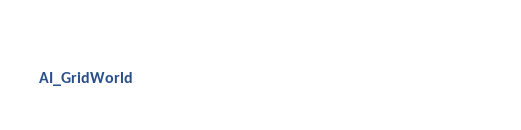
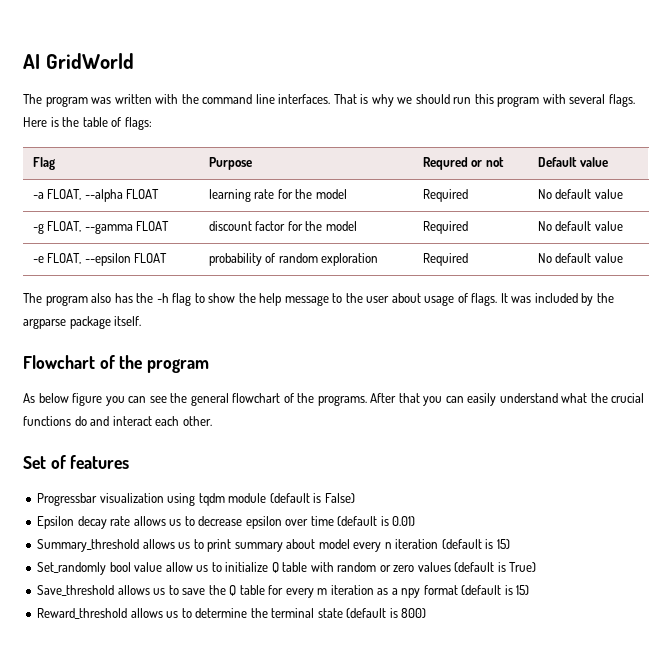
- AI_GridWorld
+ AI GridWorld
+ The program was written with the command line interfaces. That is why we should run this program with several flags. Here is the table of flags:
+ Flag | Purpose | Requred or not | Default value
+ -a FLOAT, --alpha FLOAT | learning rate for the model | Required | No default value
+ -g FLOAT, --gamma FLOAT | discount factor for the model | Required | No default value
+ -e FLOAT, --epsilon FLOAT | probability of random exploration | Required | No default value
+ The program also has the -h flag to show the help message to the user about usage of flags. It was included by the argparse package itself.
+ Flowchart of the program
+ As below figure you can see the general flowchart of the programs. After that you can easily understand what the crucial functions do and interact each other.
+ Set of features
+ Progressbar visualization using tqdm module (default is False)
+ Epsilon decay rate allows us to decrease epsilon over time (default is 0.01)
+ Summary_threshold allows us to print summary about model every n iteration (default is 15)
+ Set_randomly bool value allow us to initialize Q table with random or zero values (default is True)
+ Save_threshold allows us to save the Q table for every m iteration as a npy format (default is 15)
+ Reward_threshold allows us to determine the terminal state (default is 800)

